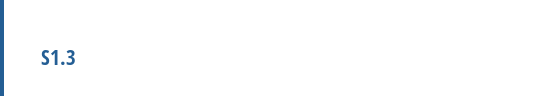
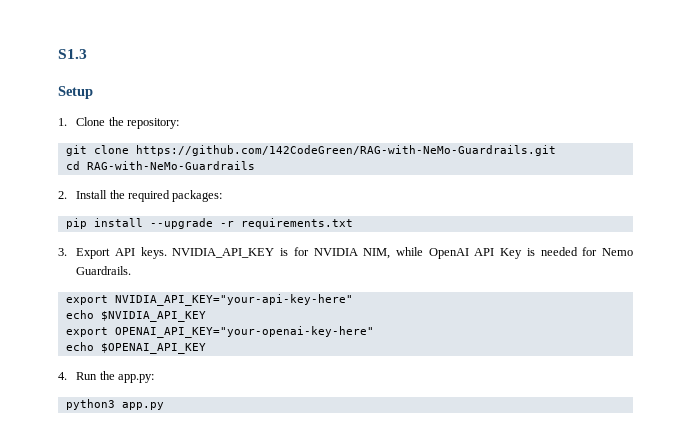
+ Setup
+ 1. Clone the repository:
+ git clone https://github.com/142CodeGreen/RAG-with-NeMo-Guardrails.git
+ cd RAG-with-NeMo-Guardrails
+ 2. Install the required packages:
+ pip install --upgrade -r requirements.txt
+ 3. Export API keys. NVIDIA_API_KEY is for NVIDIA NIM, while OpenAI API Key is needed for Nemo Guardrails.
+ export NVIDIA_API_KEY="your-api-key-here"
+ echo $NVIDIA_API_KEY
+ export OPENAI_API_KEY="your-openai-key-here"
+ echo $OPENAI_API_KEY
+ 4. Run the app.py:
+ python3 app.py

